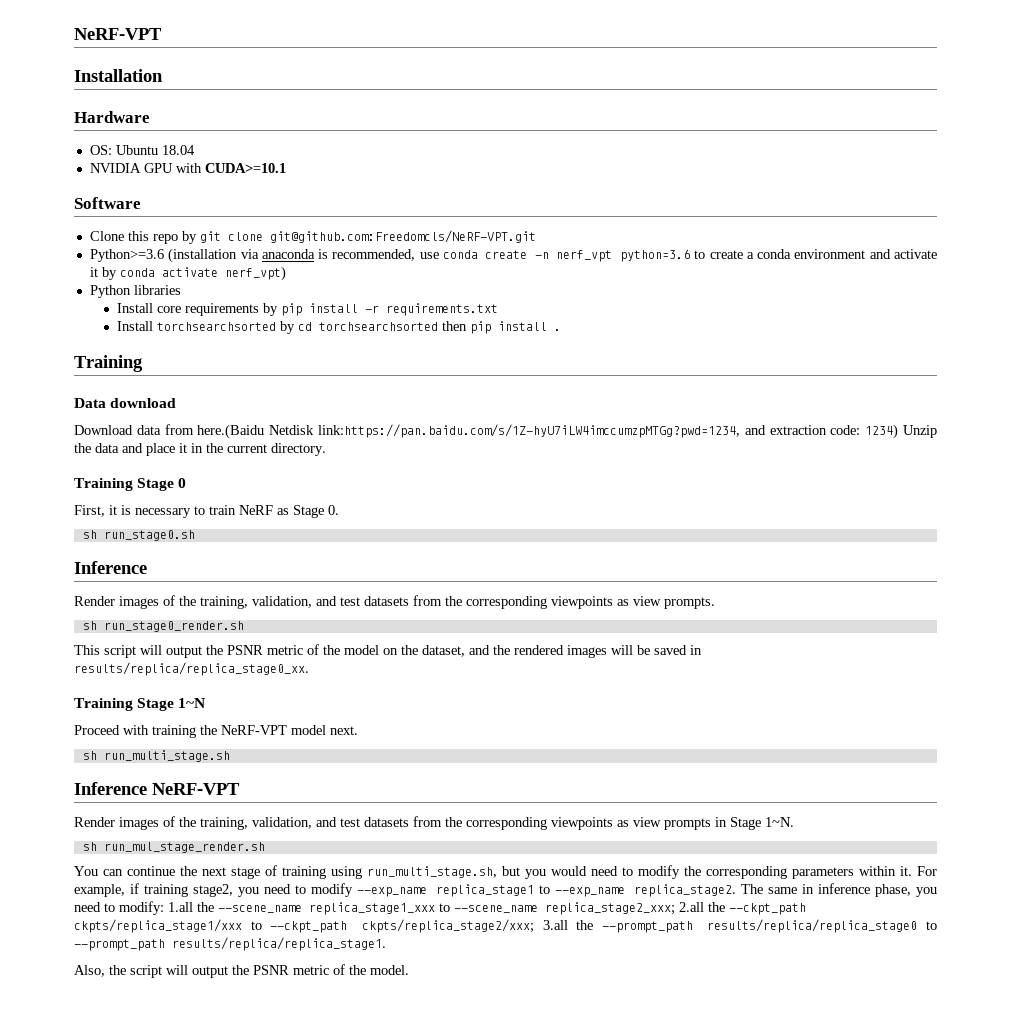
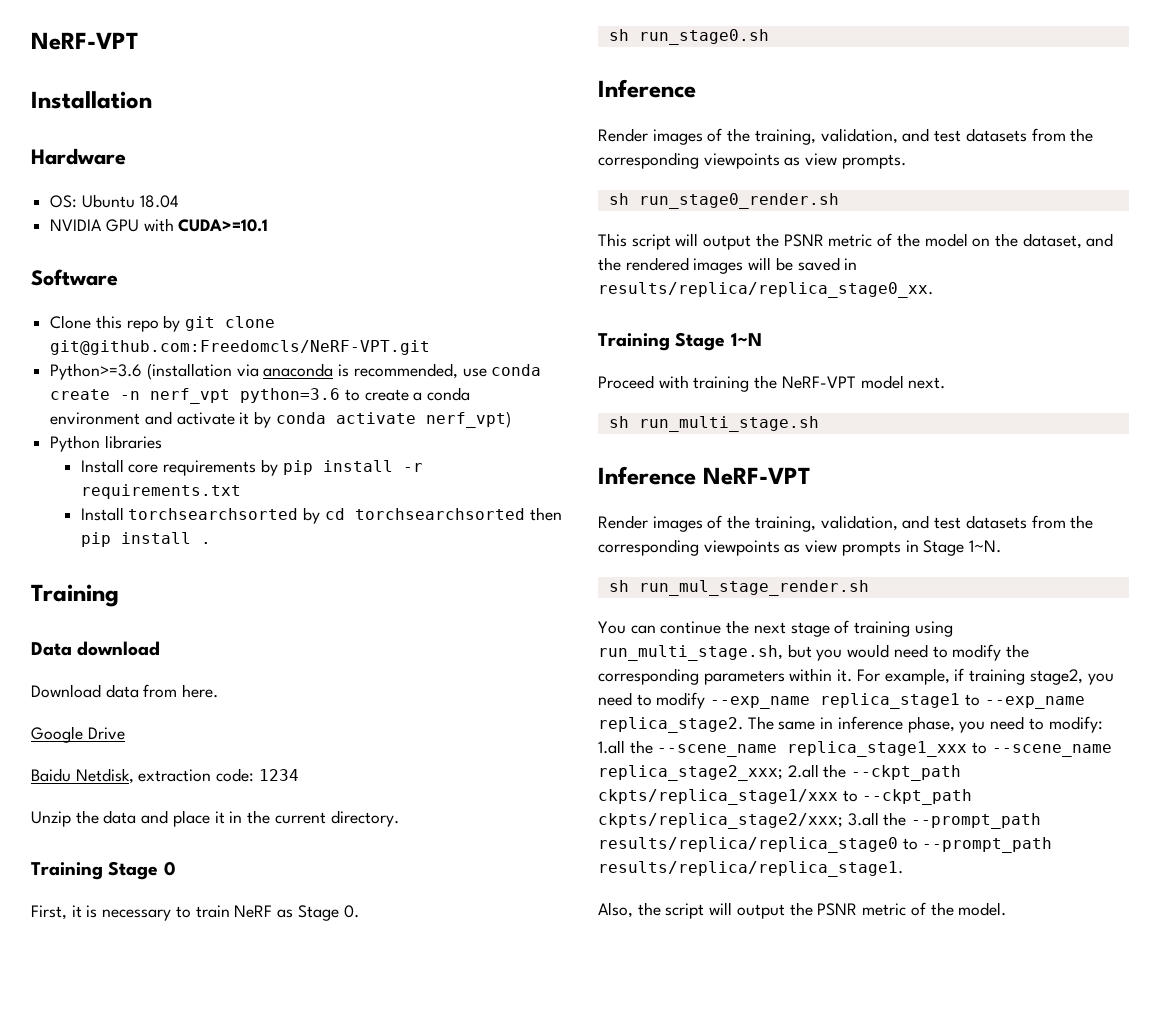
- Download data from here.(Baidu Netdisk link:https://pan.baidu.com/s/1Z-hyU7iLW4imccumzpMTGg?pwd=1234, and extraction code: 1234) Unzip the data and place it in the current directory.
+ Download data from here.
+ Google Drive
+ Baidu Netdisk, extraction code: 1234
+ Unzip the data and place it in the current directory.

